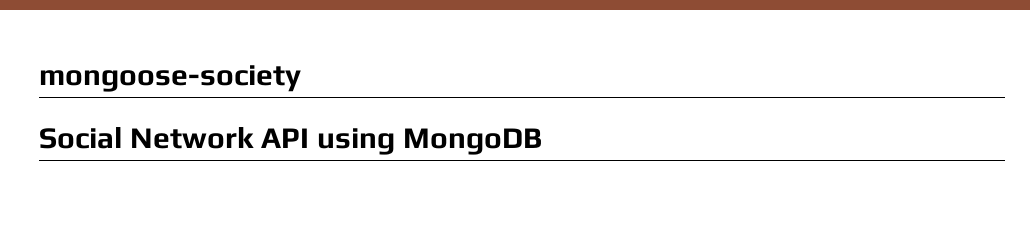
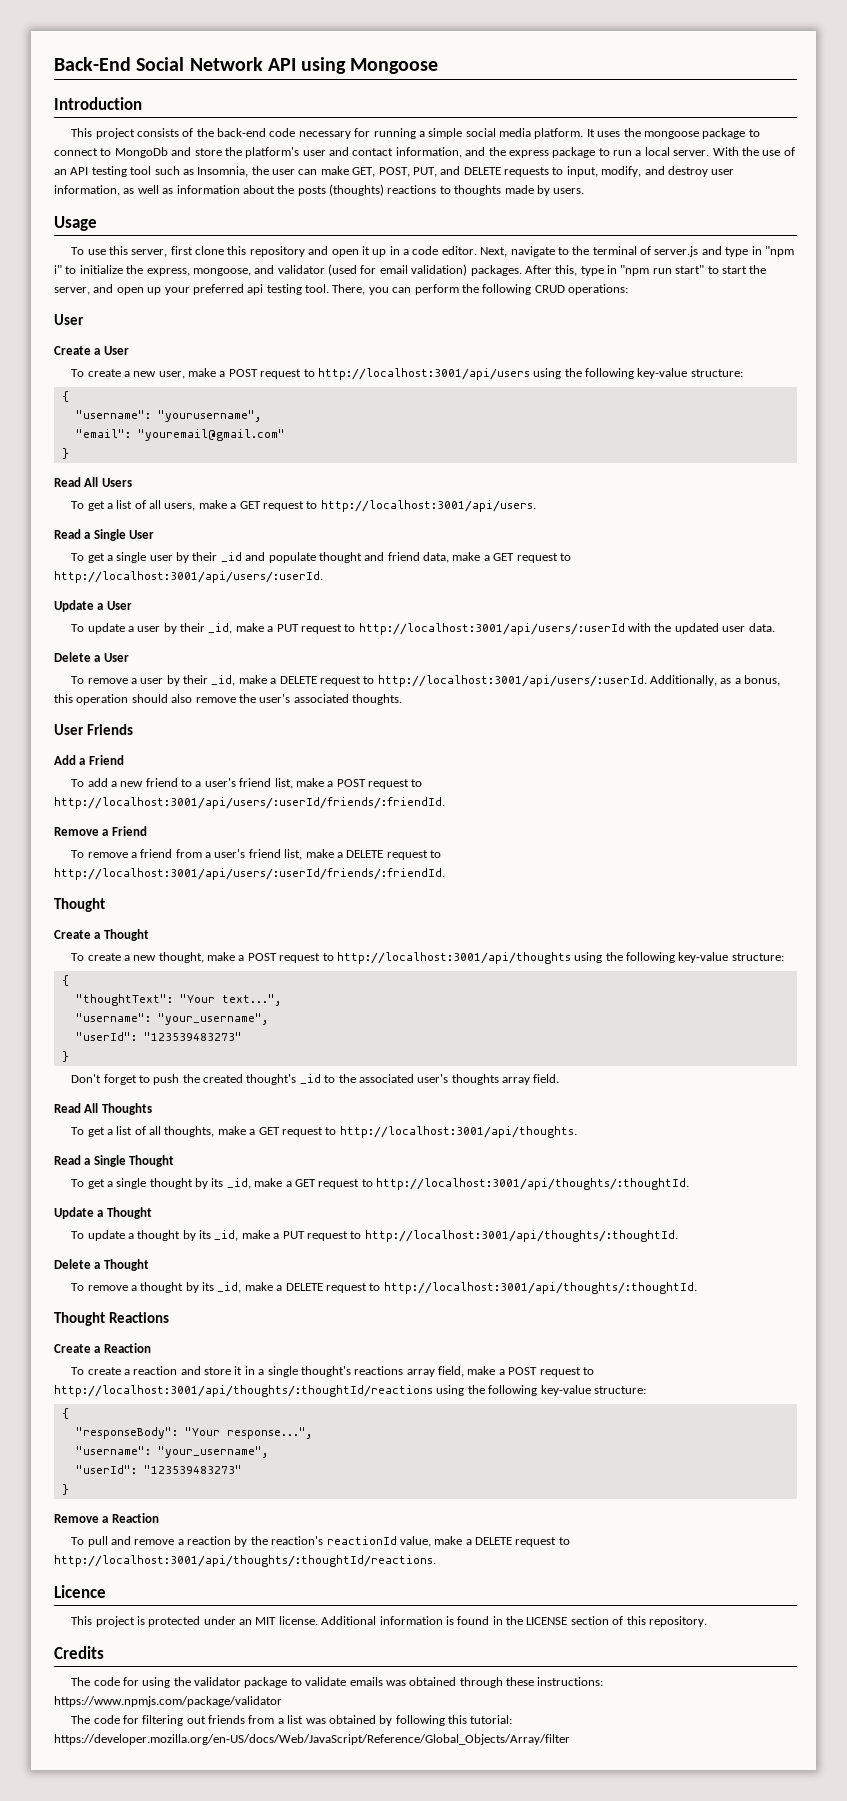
- mongoose-society
- Social Network API using MongoDB
+ Back-End Social Network API using Mongoose
+ Introduction
+ This project consists of the back-end code necessary for running a simple social media platform. It uses the mongoose package to connect to MongoDb and store the platform's user and contact information, and the express package to run a local server. With the use of an API testing tool such as Insomnia, the user can make GET, POST, PUT, and DELETE requests to input, modify, and destroy user information, as well as information about the posts (thoughts) reactions to thoughts made by users.
+ Usage
+ To use this server, first clone this repository and open it up in a code editor. Next, navigate to the terminal of server.js and type in "npm i" to initialize the express, mongoose, and validator (used for email validation) packages. After this, type in "npm run start" to start the server, and open up your preferred api testing tool. There, you can perform the following CRUD operations:
+ User
+ Create a User
+ To create a new user, make a POST request to http://localhost:3001/api/users using the following key-value structure:
+ {
+ "username": "yourusername",
+ "email": "youremail@gmail.com"
+ }
+ Read All Users
+ To get a list of all users, make a GET request to http://localhost:3001/api/users.
+ Read a Single User
+ To get a single user by their _id and populate thought and friend data, make a GET request to http://localhost:3001/api/users/:userId.
+ Update a User
+ To update a user by their _id, make a PUT request to http://localhost:3001/api/users/:userId with the updated user data.
+ Delete a User
+ To remove a user by their _id, make a DELETE request to http://localhost:3001/api/users/:userId. Additionally, as a bonus, this operation should also remove the user's associated thoughts.
+ User Friends
+ Add a Friend
+ To add a new friend to a user's friend list, make a POST request to http://localhost:3001/api/users/:userId/friends/:friendId.
+ Remove a Friend
+ To remove a friend from a user's friend list, make a DELETE request to http://localhost:3001/api/users/:userId/friends/:friendId.
+ Thought
+ Create a Thought
+ To create a new thought, make a POST request to http://localhost:3001/api/thoughts using the following key-value structure:
+ {
+ "thoughtText": "Your text...",
+ "username": "your_username",
+ "userId": "123539483273"
+ }
+ Don't forget to push the created thought's _id to the associated user's thoughts array field.
+ Read All Thoughts
+ To get a list of all thoughts, make a GET request to http://localhost:3001/api/thoughts.
+ Read a Single Thought
+ To get a single thought by its _id, make a GET request to http://localhost:3001/api/thoughts/:thoughtId.
+ Update a Thought
+ To update a thought by its _id, make a PUT request to http://localhost:3001/api/thoughts/:thoughtId.
+ Delete a Thought
+ To remove a thought by its _id, make a DELETE request to http://localhost:3001/api/thoughts/:thoughtId.
+ Thought Reactions
+ Create a Reaction
+ To create a reaction and store it in a single thought's reactions array field, make a POST request to http://localhost:3001/api/thoughts/:thoughtId/reactions using the following key-value structure:
+ {
+ "responseBody": "Your response...",
+ "username": "your_username",
+ "userId": "123539483273"
+ }
+ Remove a Reaction
+ To pull and remove a reaction by the reaction's reactionId value, make a DELETE request to http://localhost:3001/api/thoughts/:thoughtId/reactions.
+ Licence
+ This project is protected under an MIT license. Additional information is found in the LICENSE section of this repository.
+ Credits
+ The code for using the validator package to validate emails was obtained through these instructions: https://www.npmjs.com/package/validator
+ The code for filtering out friends from a list was obtained by following this tutorial: https://developer.mozilla.org/en-US/docs/Web/JavaScript/Reference/Global_Objects/Array/filter

